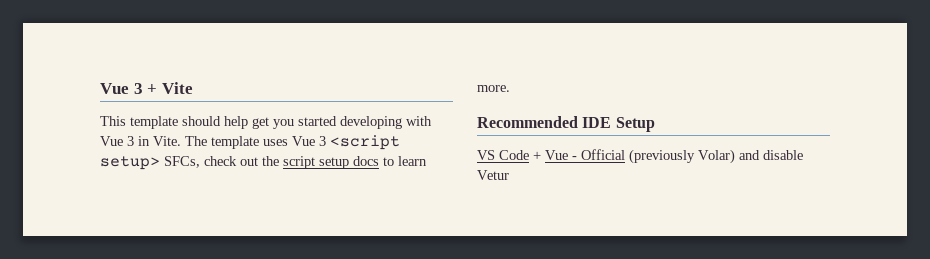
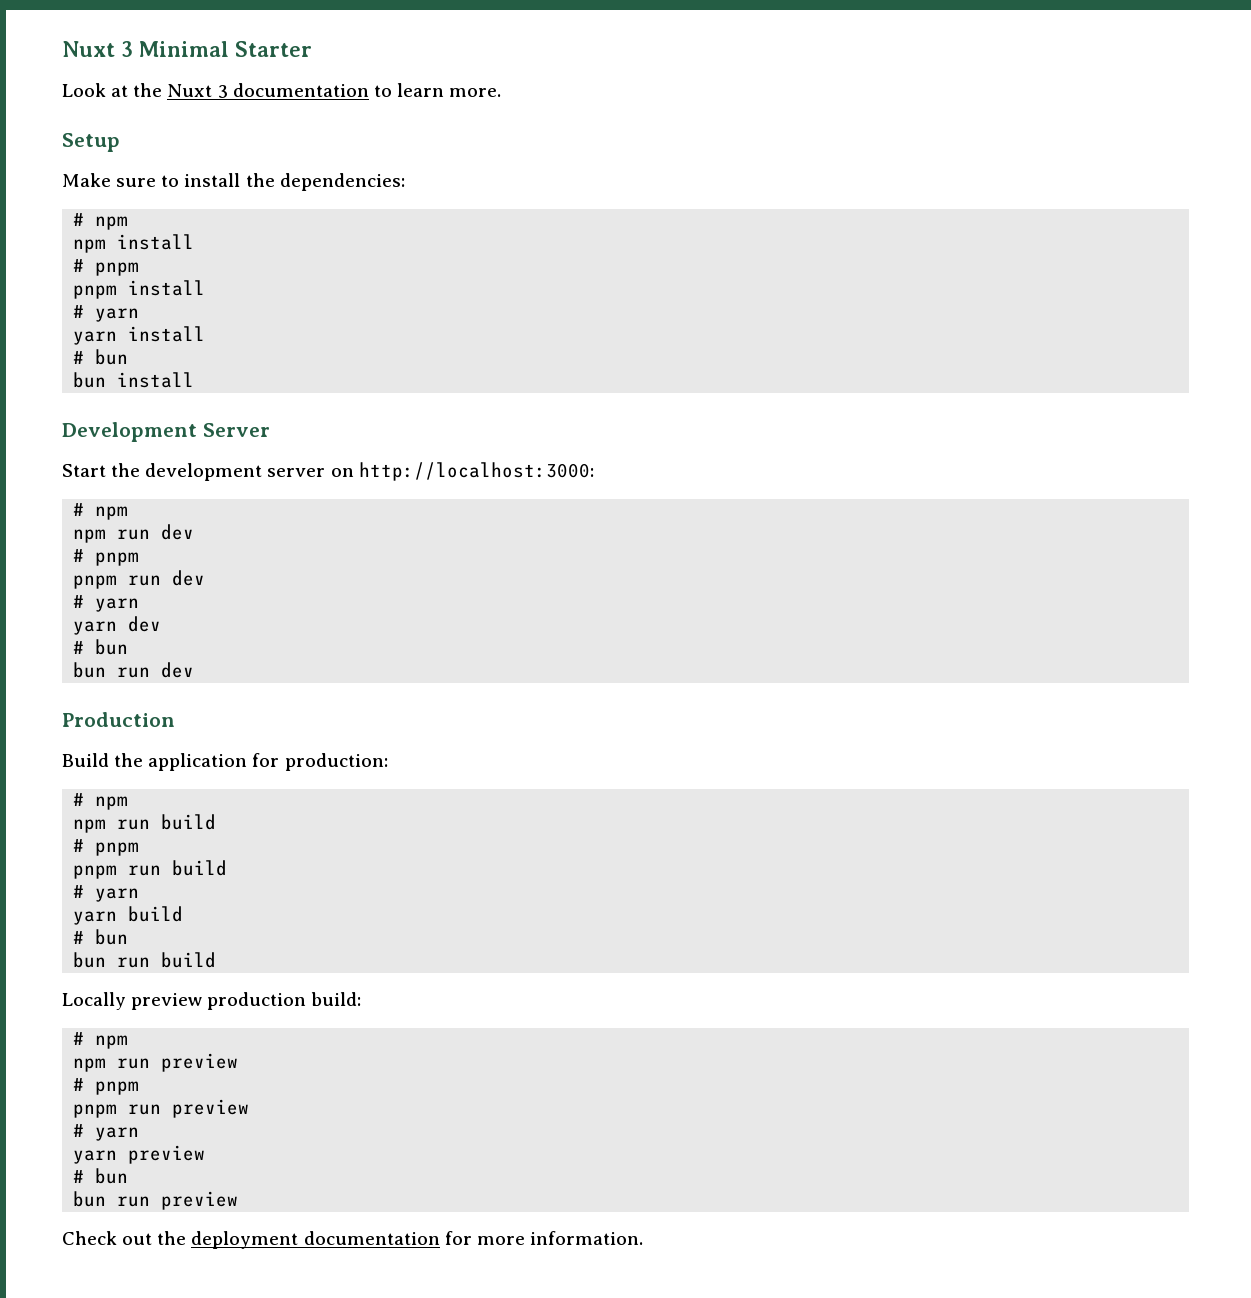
- Vue 3 + Vite
- This template should help get you started developing with Vue 3 in Vite. The template uses Vue 3 <script setup> SFCs, check out the script setup docs to learn more.
+ Nuxt 3 Minimal Starter
+ Look at the Nuxt 3 documentation to learn more.
- Recommended IDE Setup
+ Setup
- VS Code + Vue - Official (previously Volar) and disable Vetur
+ Make sure to install the dependencies:
+ # npm
+ npm install
+ # pnpm
+ pnpm install
+ # yarn
+ yarn install
+ # bun
+ bun install
+ Development Server
+ Start the development server on http://localhost:3000:
+ # npm
+ npm run dev
+ # pnpm
+ pnpm run dev
+ # yarn
+ yarn dev
+ # bun
+ bun run dev
+ Production
+ Build the application for production:
+ # npm
+ npm run build
+ # pnpm
+ pnpm run build
+ # yarn
+ yarn build
+ # bun
+ bun run build
+ Locally preview production build:
+ # npm
+ npm run preview
+ # pnpm
+ pnpm run preview
+ # yarn
+ yarn preview
+ # bun
+ bun run preview
+ Check out the deployment documentation for more information.

